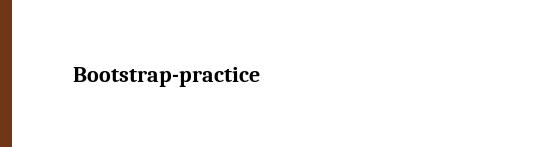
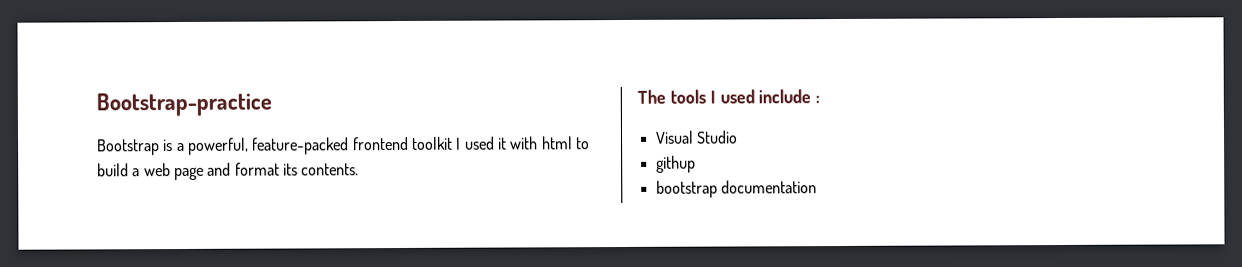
+ Bootstrap is a powerful, feature-packed frontend toolkit I used it with html to build a web page and format its contents.
+ The tools I used include :
+ Visual Studio
+ githup
+ bootstrap documentation

